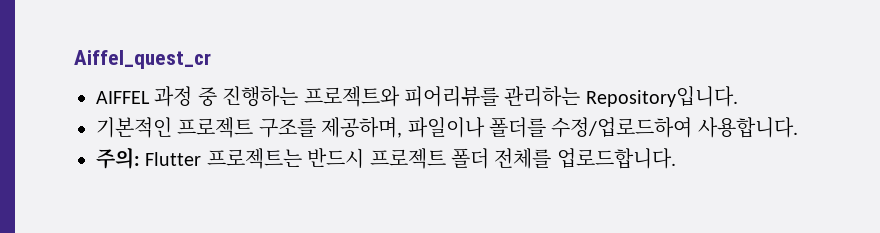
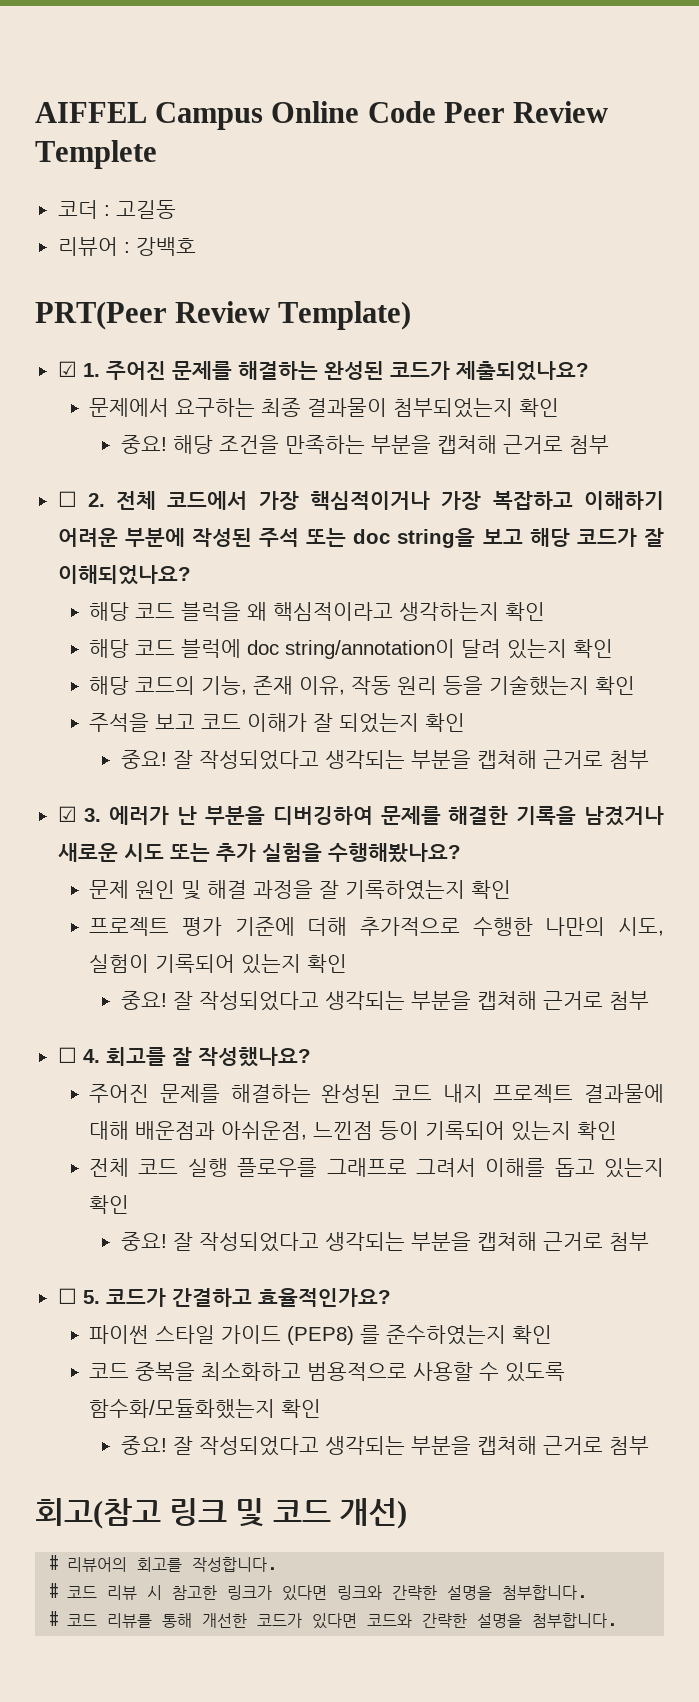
- Aiffel_quest_cr
- AIFFEL 과정 중 진행하는 프로젝트와 피어리뷰를 관리하는 Repository입니다.
- 기본적인 프로젝트 구조를 제공하며, 파일이나 폴더를 수정/업로드하여 사용합니다.
- 주의: Flutter 프로젝트는 반드시 프로젝트 폴더 전체를 업로드합니다.
+ AIFFEL Campus Online Code Peer Review Templete
+ 코더 : 고길동
+ 리뷰어 : 강백호
+ PRT(Peer Review Template)
+ ☑ 1. 주어진 문제를 해결하는 완성된 코드가 제출되었나요?
+ 문제에서 요구하는 최종 결과물이 첨부되었는지 확인
+ 중요! 해당 조건을 만족하는 부분을 캡쳐해 근거로 첨부
+ ☐ 2. 전체 코드에서 가장 핵심적이거나 가장 복잡하고 이해하기 어려운 부분에 작성된 주석 또는 doc string을 보고 해당 코드가 잘 이해되었나요?
+ 해당 코드 블럭을 왜 핵심적이라고 생각하는지 확인
+ 해당 코드 블럭에 doc string/annotation이 달려 있는지 확인
+ 해당 코드의 기능, 존재 이유, 작동 원리 등을 기술했는지 확인
+ 주석을 보고 코드 이해가 잘 되었는지 확인
+ 중요! 잘 작성되었다고 생각되는 부분을 캡쳐해 근거로 첨부
+ ☑ 3. 에러가 난 부분을 디버깅하여 문제를 해결한 기록을 남겼거나 새로운 시도 또는 추가 실험을 수행해봤나요?
+ 문제 원인 및 해결 과정을 잘 기록하였는지 확인
+ 프로젝트 평가 기준에 더해 추가적으로 수행한 나만의 시도, 실험이 기록되어 있는지 확인
+ 중요! 잘 작성되었다고 생각되는 부분을 캡쳐해 근거로 첨부
+ ☐ 4. 회고를 잘 작성했나요?
+ 주어진 문제를 해결하는 완성된 코드 내지 프로젝트 결과물에 대해 배운점과 아쉬운점, 느낀점 등이 기록되어 있는지 확인
+ 전체 코드 실행 플로우를 그래프로 그려서 이해를 돕고 있는지 확인
+ 중요! 잘 작성되었다고 생각되는 부분을 캡쳐해 근거로 첨부
+ ☐ 5. 코드가 간결하고 효율적인가요?
+ 파이썬 스타일 가이드 (PEP8) 를 준수하였는지 확인
+ 코드 중복을 최소화하고 범용적으로 사용할 수 있도록 함수화/모듈화했는지 확인
+ 중요! 잘 작성되었다고 생각되는 부분을 캡쳐해 근거로 첨부
+ 회고(참고 링크 및 코드 개선)
+ # 리뷰어의 회고를 작성합니다.
+ # 코드 리뷰 시 참고한 링크가 있다면 링크와 간략한 설명을 첨부합니다.
+ # 코드 리뷰를 통해 개선한 코드가 있다면 코드와 간략한 설명을 첨부합니다.

